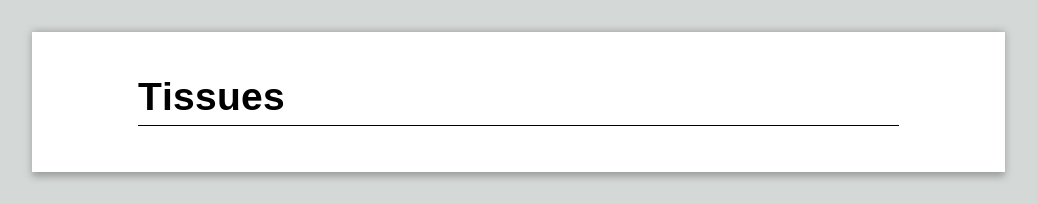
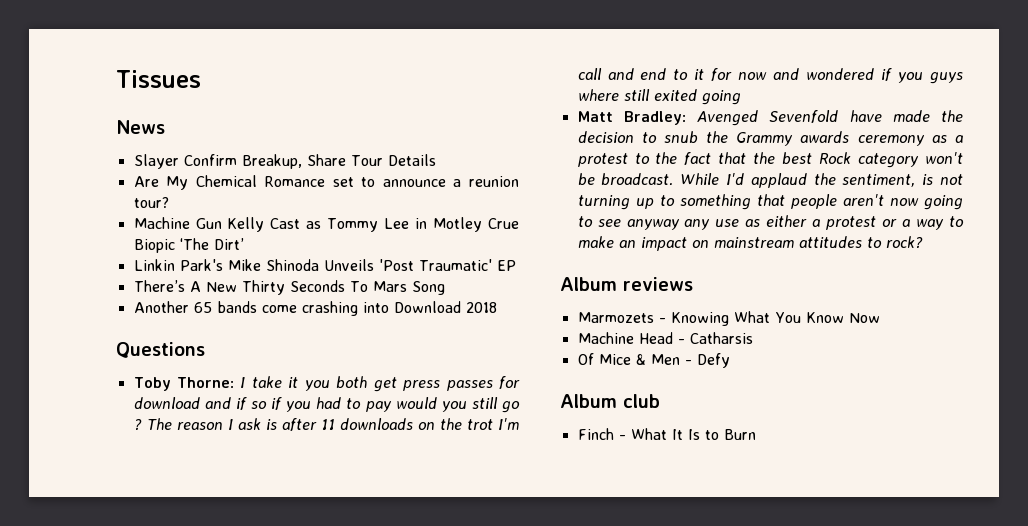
+ News
+ Slayer Confirm Breakup, Share Tour Details
+ Are My Chemical Romance set to announce a reunion tour?
+ Machine Gun Kelly Cast as Tommy Lee in Motley Crue Biopic ‘The Dirt’
+ Linkin Park's Mike Shinoda Unveils 'Post Traumatic' EP
+ There’s A New Thirty Seconds To Mars Song
+ Another 65 bands come crashing into Download 2018
+ Questions
+ Toby Thorne: I take it you both get press passes for download and if so if you had to pay would you still go ? The reason I ask is after 11 downloads on the trot I'm call and end to it for now and wondered if you guys where still exited going
+ Matt Bradley: Avenged Sevenfold have made the decision to snub the Grammy awards ceremony as a protest to the fact that the best Rock category won't be broadcast. While I'd applaud the sentiment, is not turning up to something that people aren't now going to see anyway any use as either a protest or a way to make an impact on mainstream attitudes to rock?
+ Album reviews
+ Marmozets - Knowing What You Know Now
+ Machine Head - Catharsis
+ Of Mice & Men - Defy
+ Album club
+ Finch - What It Is to Burn

